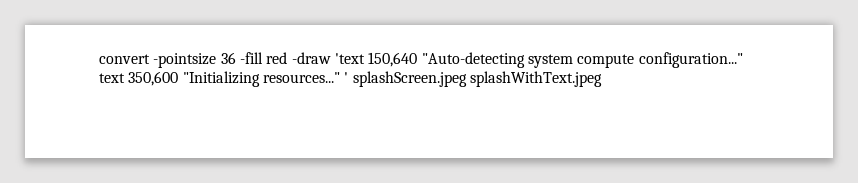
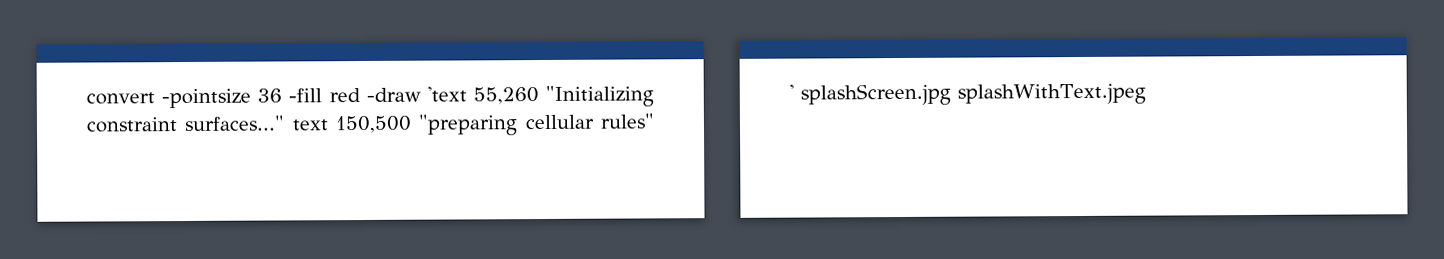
- convert -pointsize 36 -fill red -draw 'text 150,640 "Auto-detecting system compute configuration..." text 350,600 "Initializing resources..." ' splashScreen.jpeg splashWithText.jpeg
+ convert -pointsize 36 -fill red -draw 'text 55,260 "Initializing constraint surfaces..." text 150,500 "preparing cellular rules" ' splashScreen.jpg splashWithText.jpeg

